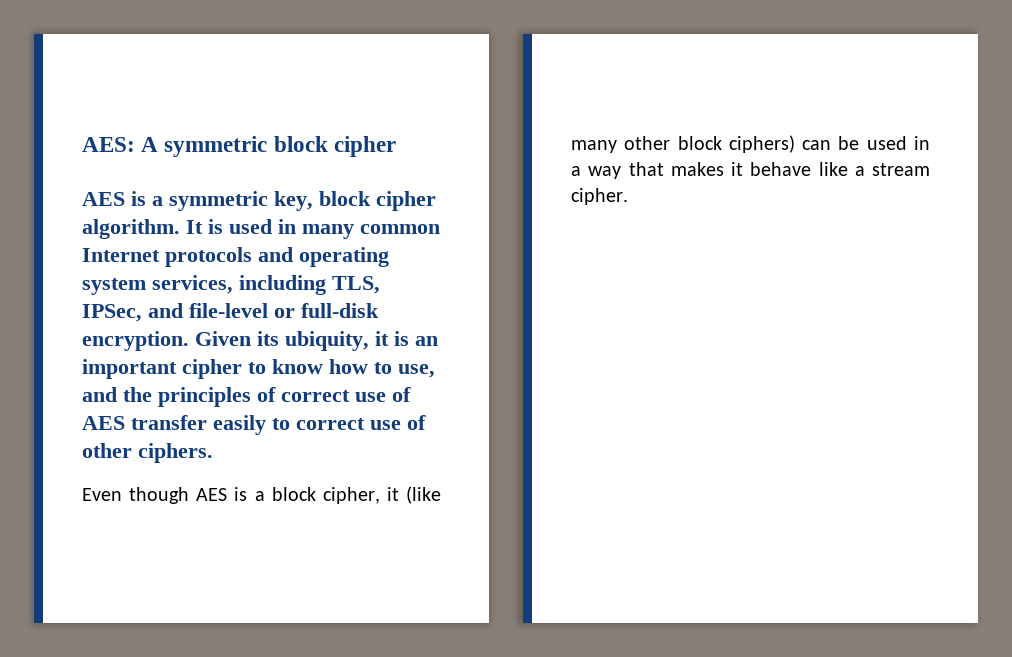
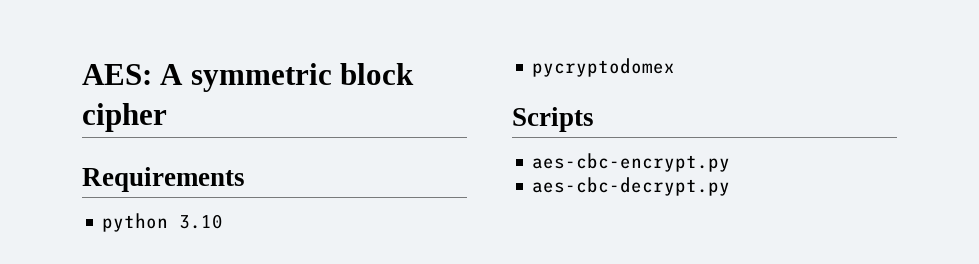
- AES is a symmetric key, block cipher algorithm. It is used in many common Internet protocols and operating system services, including TLS, IPSec, and file-level or full-disk encryption. Given its ubiquity, it is an important cipher to know how to use, and the principles of correct use of AES transfer easily to correct use of other ciphers.
- Even though AES is a block cipher, it (like many other block ciphers) can be used in a way that makes it behave like a stream cipher.
+ Requirements
+ python 3.10
+ pycryptodomex
+ Scripts
+ aes-cbc-encrypt.py
+ aes-cbc-decrypt.py

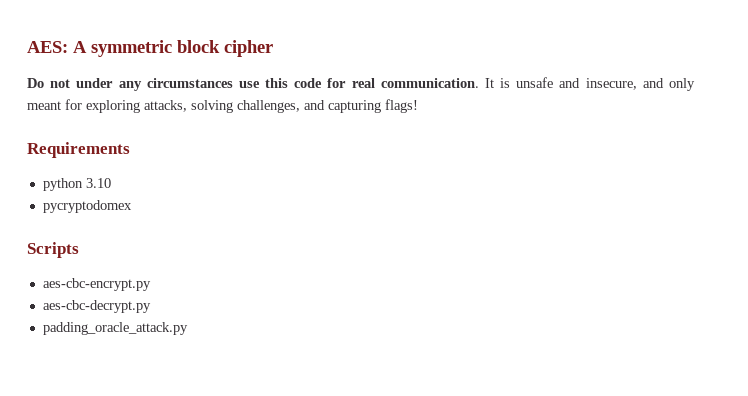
+ Do not under any circumstances use this code for real communication. It is unsafe and insecure, and only meant for exploring attacks, solving challenges, and capturing flags!
+ padding_oracle_attack.py

